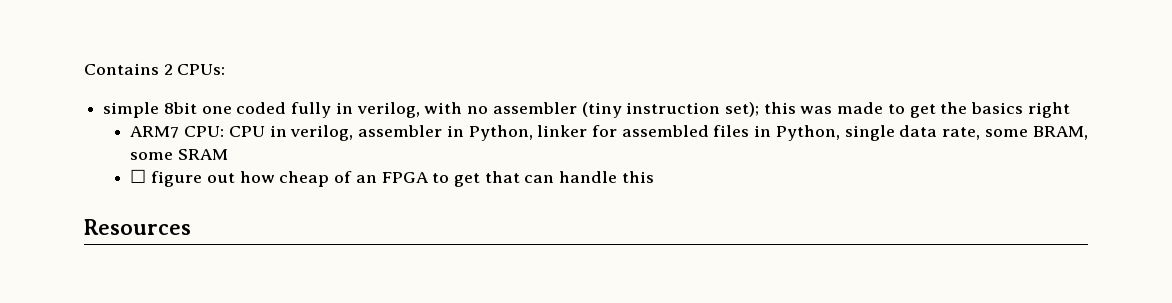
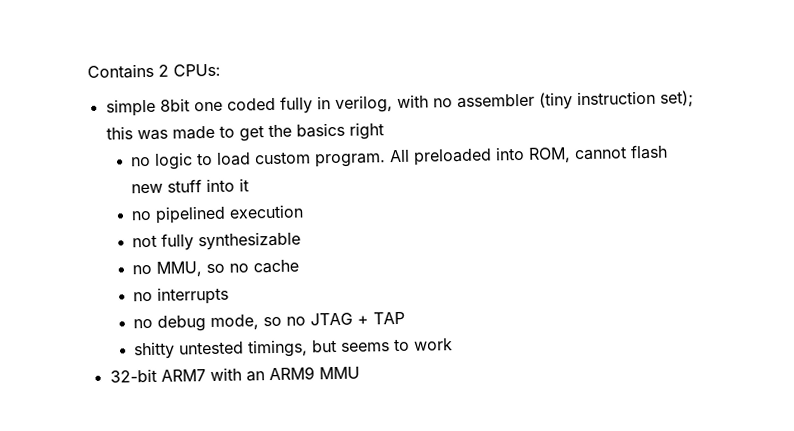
- ARM7 CPU: CPU in verilog, assembler in Python, linker for assembled files in Python, single data rate, some BRAM, some SRAM
- ☐ figure out how cheap of an FPGA to get that can handle this
- Resources
+ no logic to load custom program. All preloaded into ROM, cannot flash new stuff into it
+ no pipelined execution
+ not fully synthesizable
+ no MMU, so no cache
+ no interrupts
+ no debug mode, so no JTAG + TAP
+ shitty untested timings, but seems to work
+ 32-bit ARM7 with an ARM9 MMU

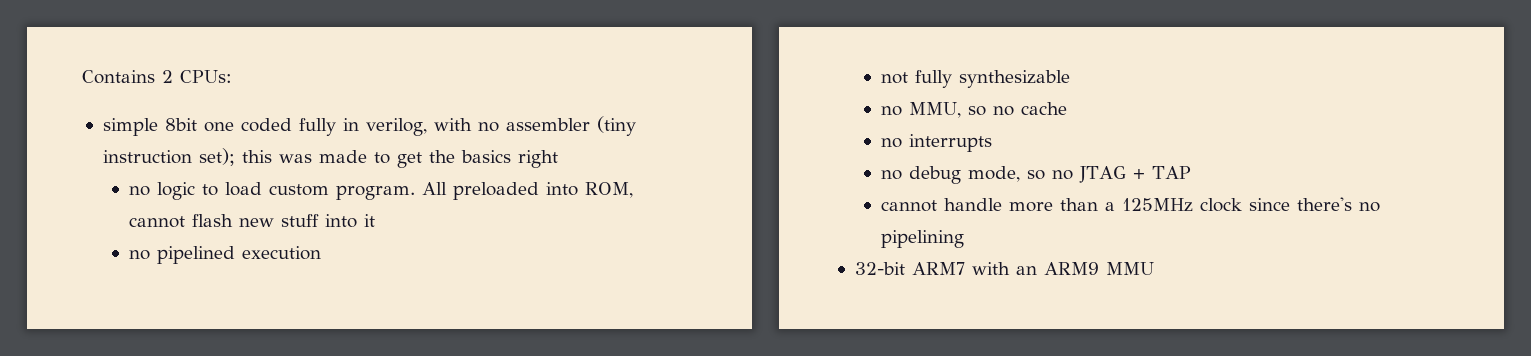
- shitty untested timings, but seems to work
+ cannot handle more than a 125MHz clock since there's no pipelining

